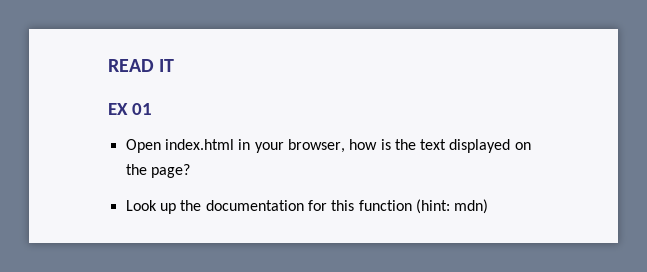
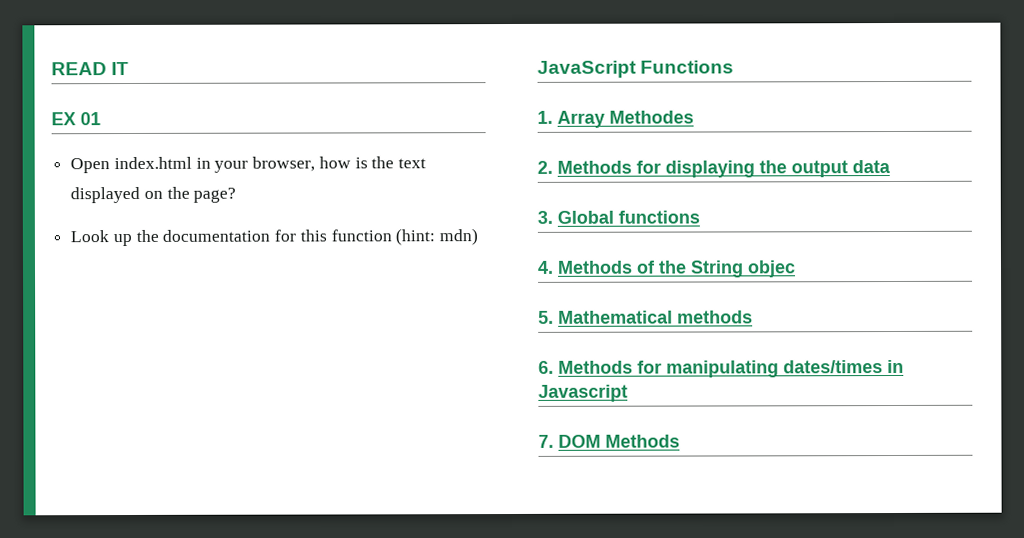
+ JavaScript Functions
+ 1. Array Methodes
+ 2. Methods for displaying the output data
+ 3. Global functions
+ 4. Methods of the String objec
+ 5. Mathematical methods
+ 6. Methods for manipulating dates/times in Javascript
+ 7. DOM Methods

